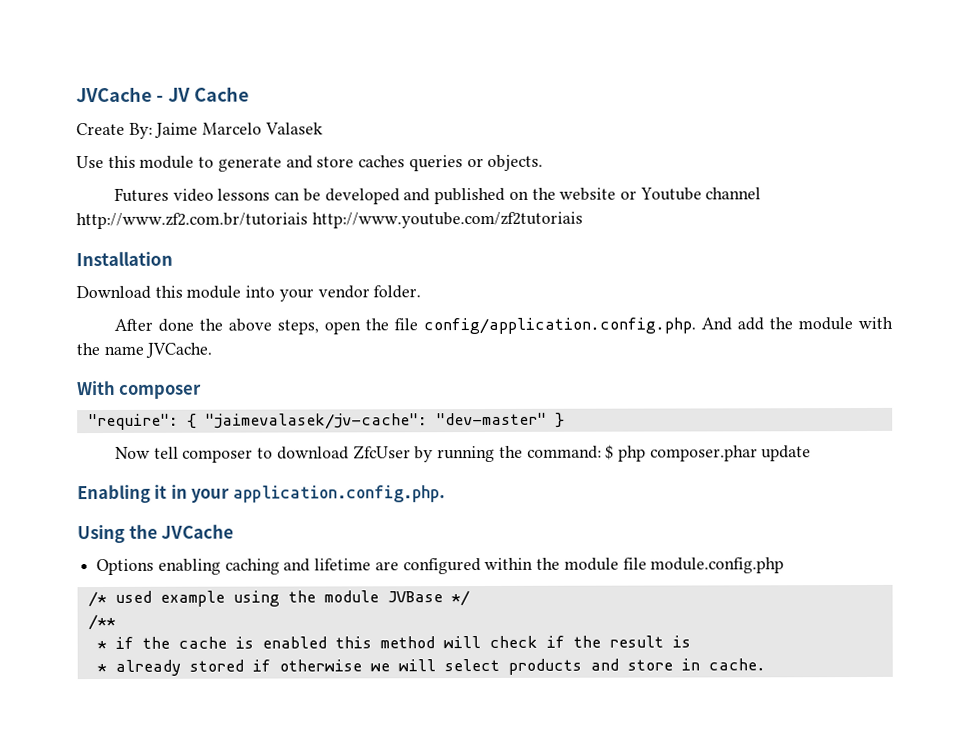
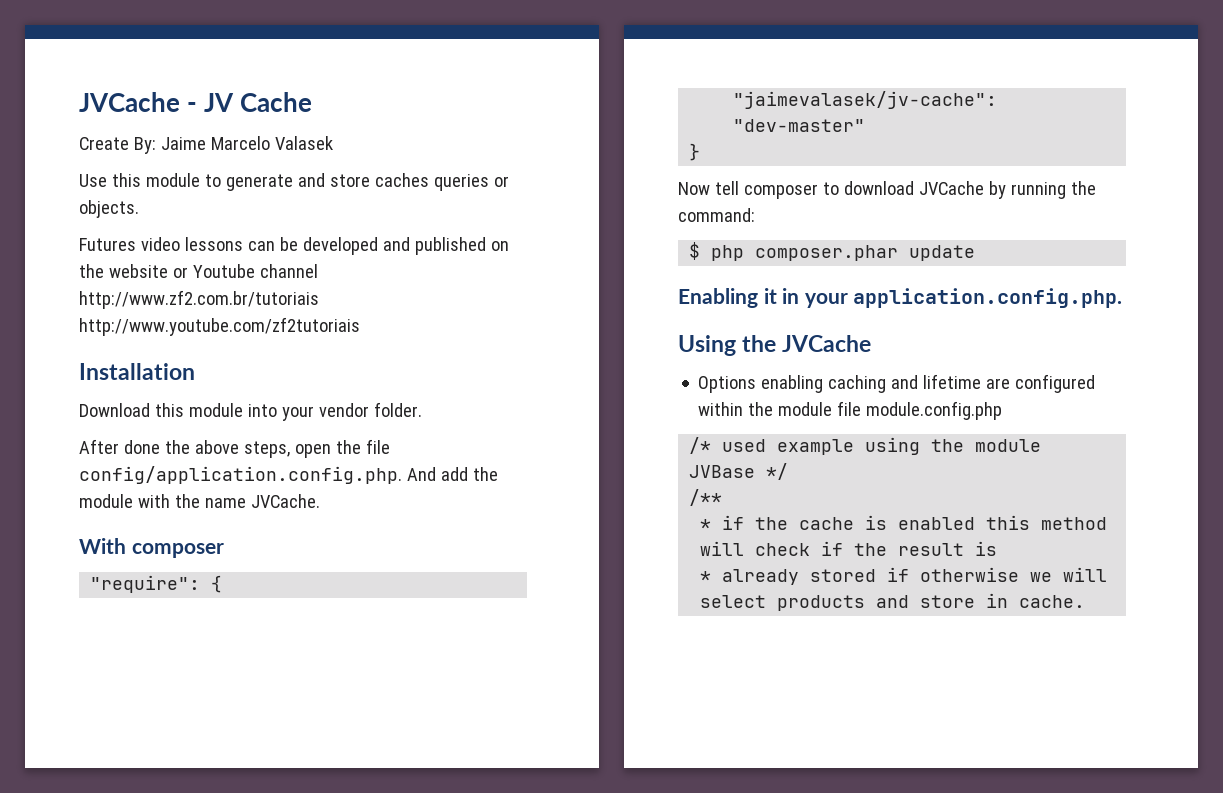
- "require": { "jaimevalasek/jv-cache": "dev-master" }
+ "require": {
+ "jaimevalasek/jv-cache": "dev-master"
+ }
- Now tell composer to download ZfcUser by running the command: $ php composer.phar update
+ Now tell composer to download JVCache by running the command:
+ $ php composer.phar update

